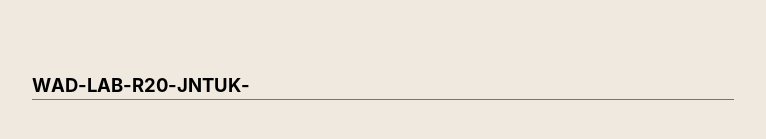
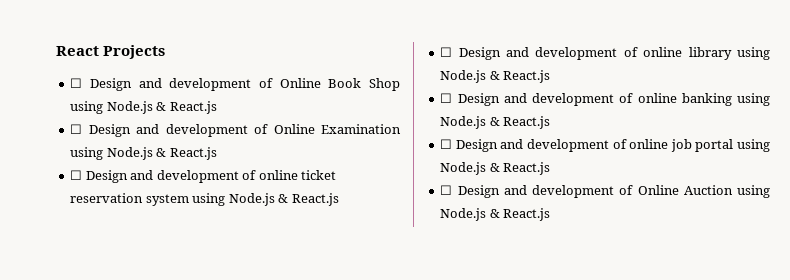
- WAD-LAB-R20-JNTUK-
+ React Projects
+ ☐ Design and development of Online Book Shop using Node.js & React.js
+ ☐ Design and development of Online Examination using Node.js & React.js
+ ☐ Design and development of online ticket reservation system using Node.js & React.js
+ ☐ Design and development of online library using Node.js & React.js
+ ☐ Design and development of online banking using Node.js & React.js
+ ☐ Design and development of online job portal using Node.js & React.js
+ ☐ Design and development of Online Auction using Node.js & React.js

